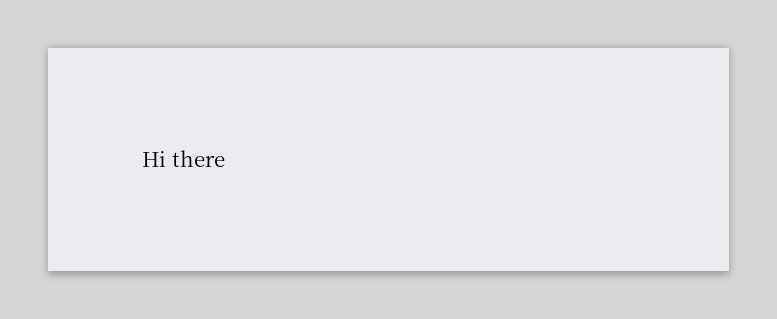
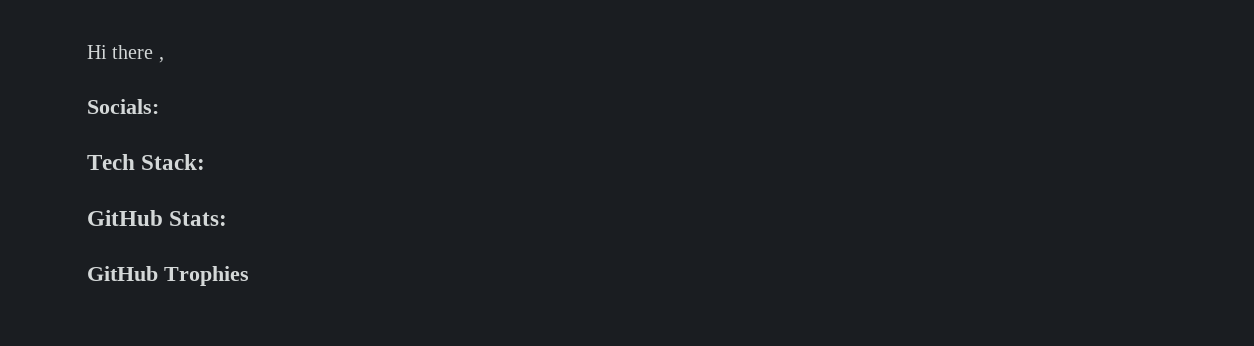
- Hi there
+ Hi there ,
+ Socials:
+ Tech Stack:
+ GitHub Stats:
+ GitHub Trophies

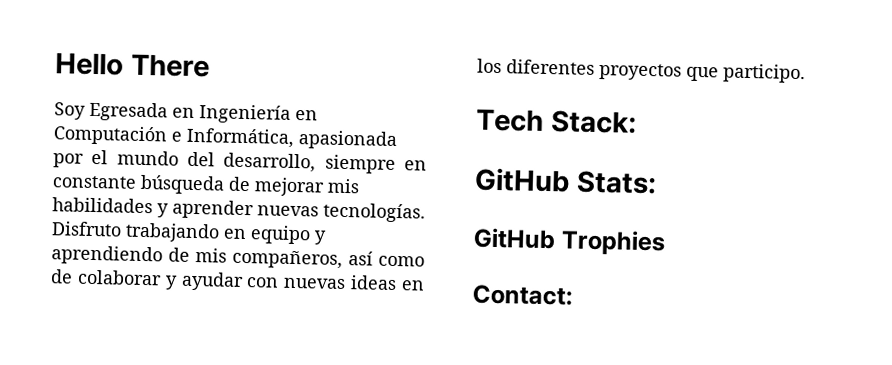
- Hi there ,
- Socials:
+ Hello There
+ Soy Egresada en Ingeniería en Computación e Informática, apasionada por el mundo del desarrollo, siempre en constante búsqueda de mejorar mis habilidades y aprender nuevas tecnologías. Disfruto trabajando en equipo y aprendiendo de mis compañeros, así como de colaborar y ayudar con nuevas ideas en los diferentes proyectos que participo.
+ Contact:

